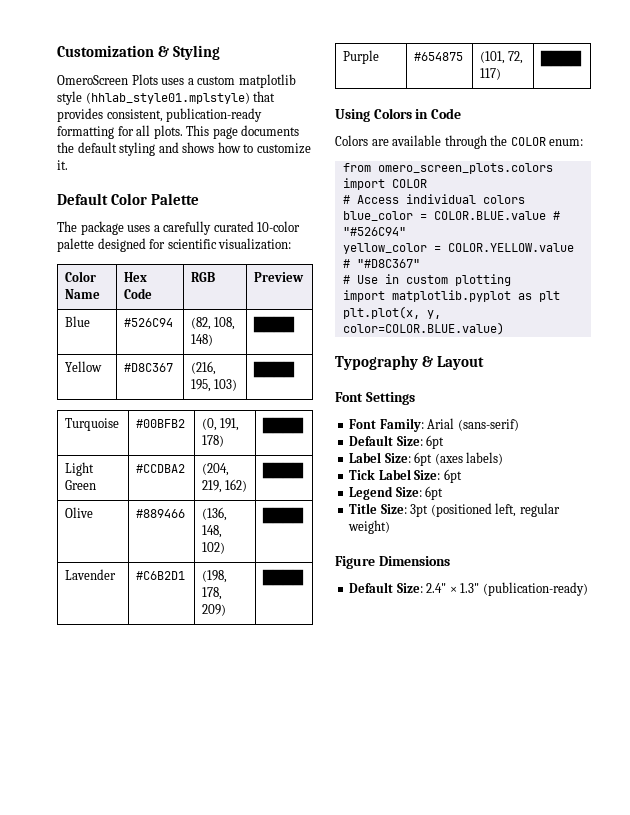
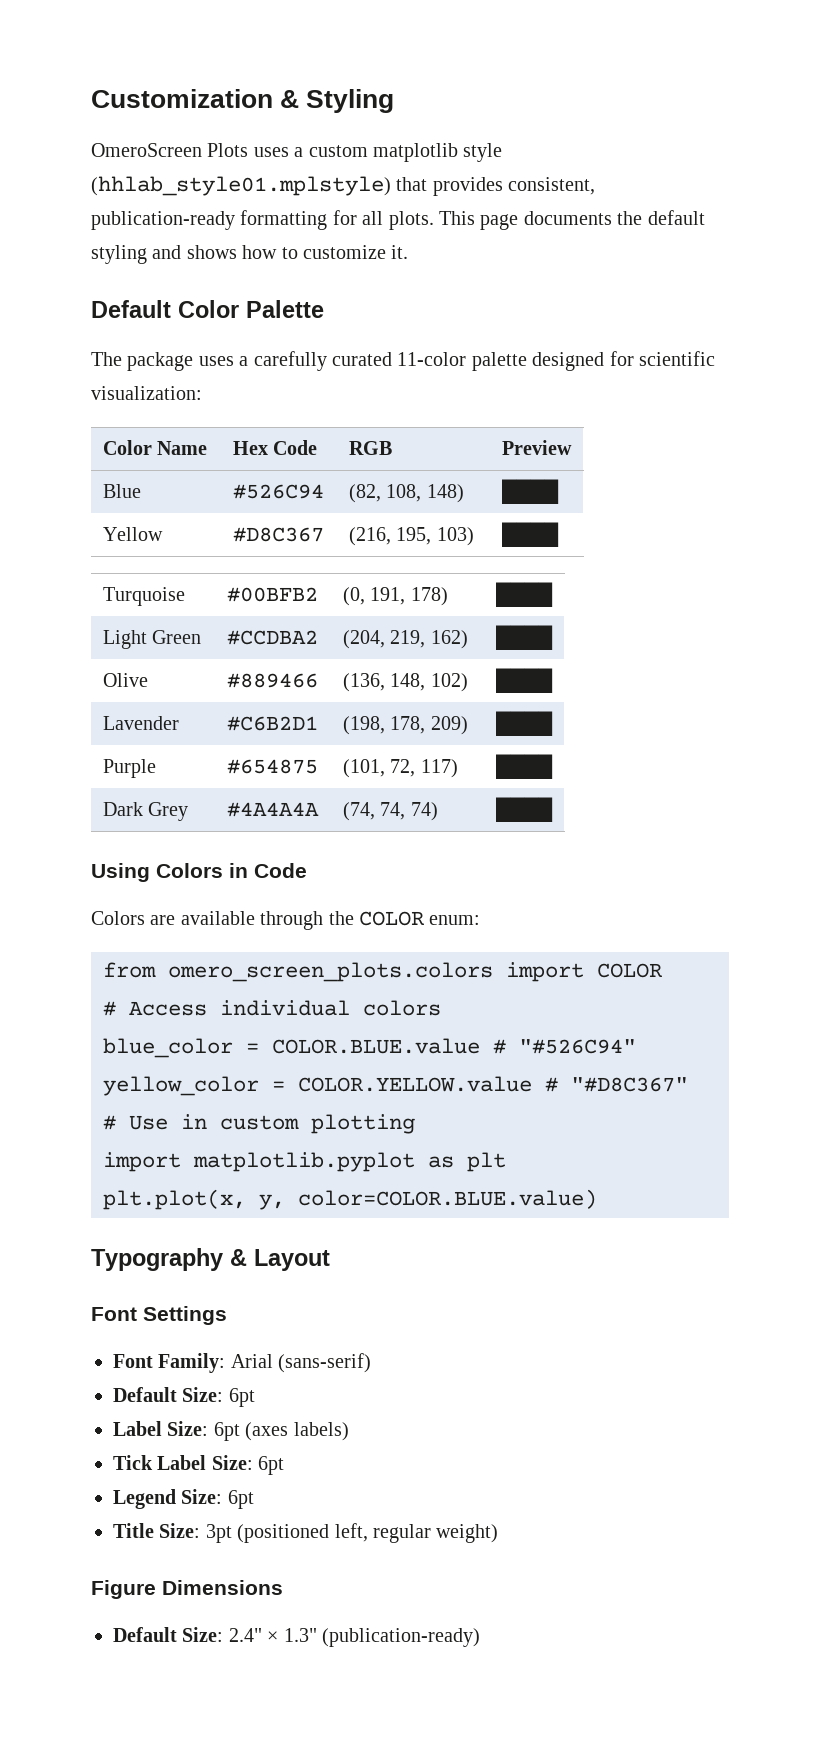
- The package uses a carefully curated 10-color palette designed for scientific visualization:
+ The package uses a carefully curated 11-color palette designed for scientific visualization:
+ Dark Grey | #4A4A4A | (74, 74, 74) | ████

